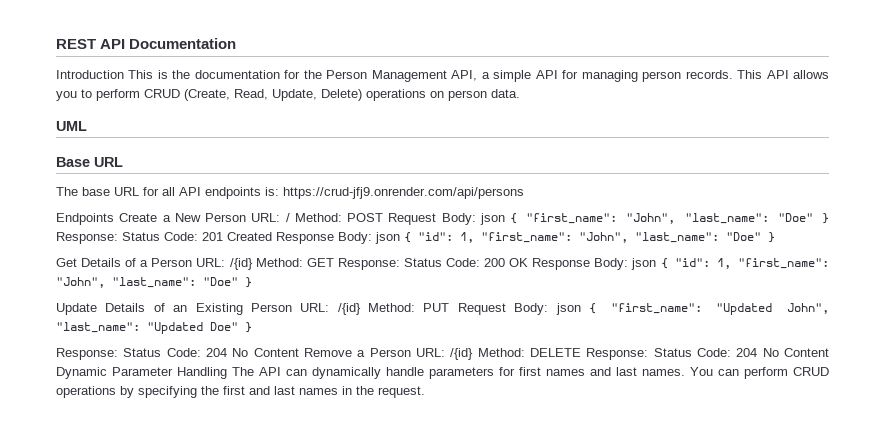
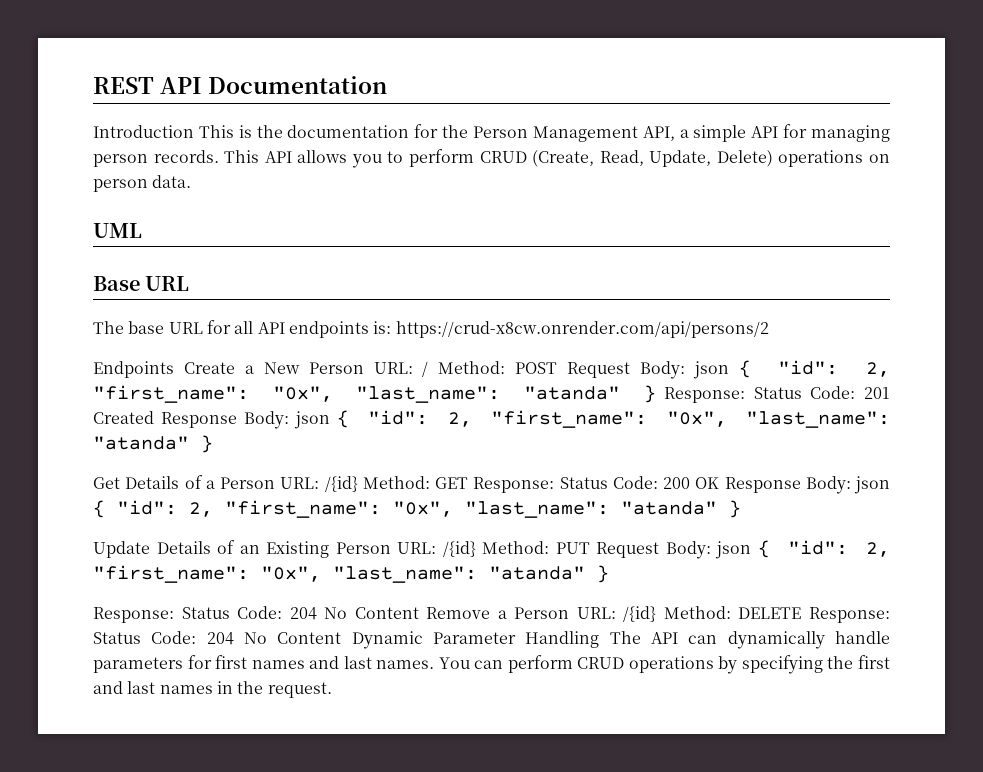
- The base URL for all API endpoints is: https://crud-jfj9.onrender.com/api/persons
+ The base URL for all API endpoints is: https://crud-x8cw.onrender.com/api/persons/2
- Endpoints Create a New Person URL: / Method: POST Request Body: json { "first_name": "John", "last_name": "Doe" } Response: Status Code: 201 Created Response Body: json { "id": 1, "first_name": "John", "last_name": "Doe" }
+ Endpoints Create a New Person URL: / Method: POST Request Body: json { "id": 2, "first_name": "0x", "last_name": "atanda" } Response: Status Code: 201 Created Response Body: json { "id": 2, "first_name": "0x", "last_name": "atanda" }
- Get Details of a Person URL: /{id} Method: GET Response: Status Code: 200 OK Response Body: json { "id": 1, "first_name": "John", "last_name": "Doe" }
+ Get Details of a Person URL: /{id} Method: GET Response: Status Code: 200 OK Response Body: json { "id": 2, "first_name": "0x", "last_name": "atanda" }
- Update Details of an Existing Person URL: /{id} Method: PUT Request Body: json { "first_name": "Updated John", "last_name": "Updated Doe" }
+ Update Details of an Existing Person URL: /{id} Method: PUT Request Body: json { "id": 2, "first_name": "0x", "last_name": "atanda" }

